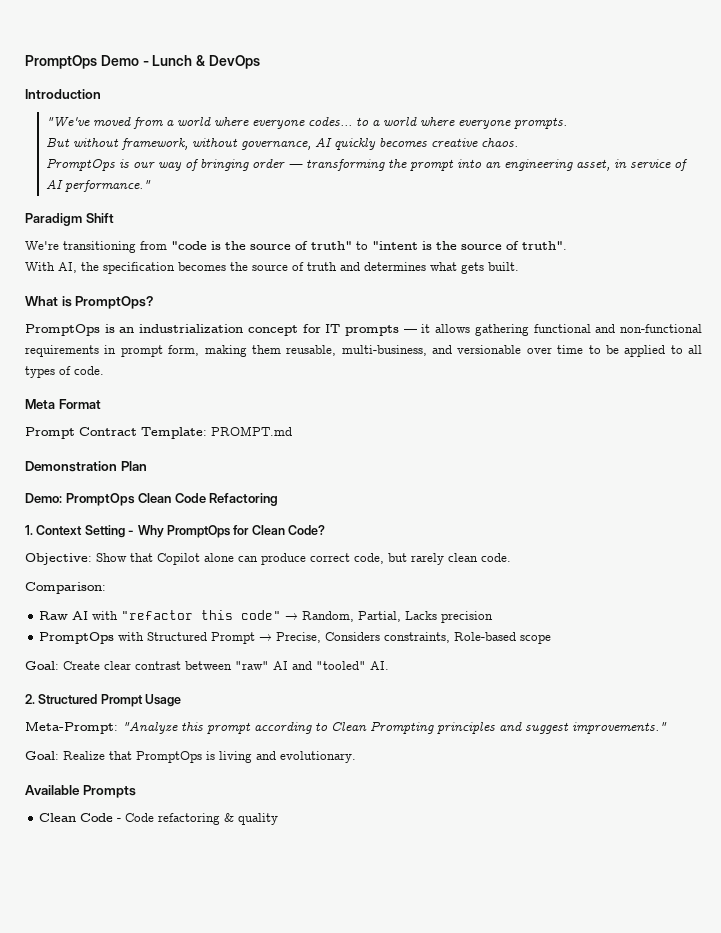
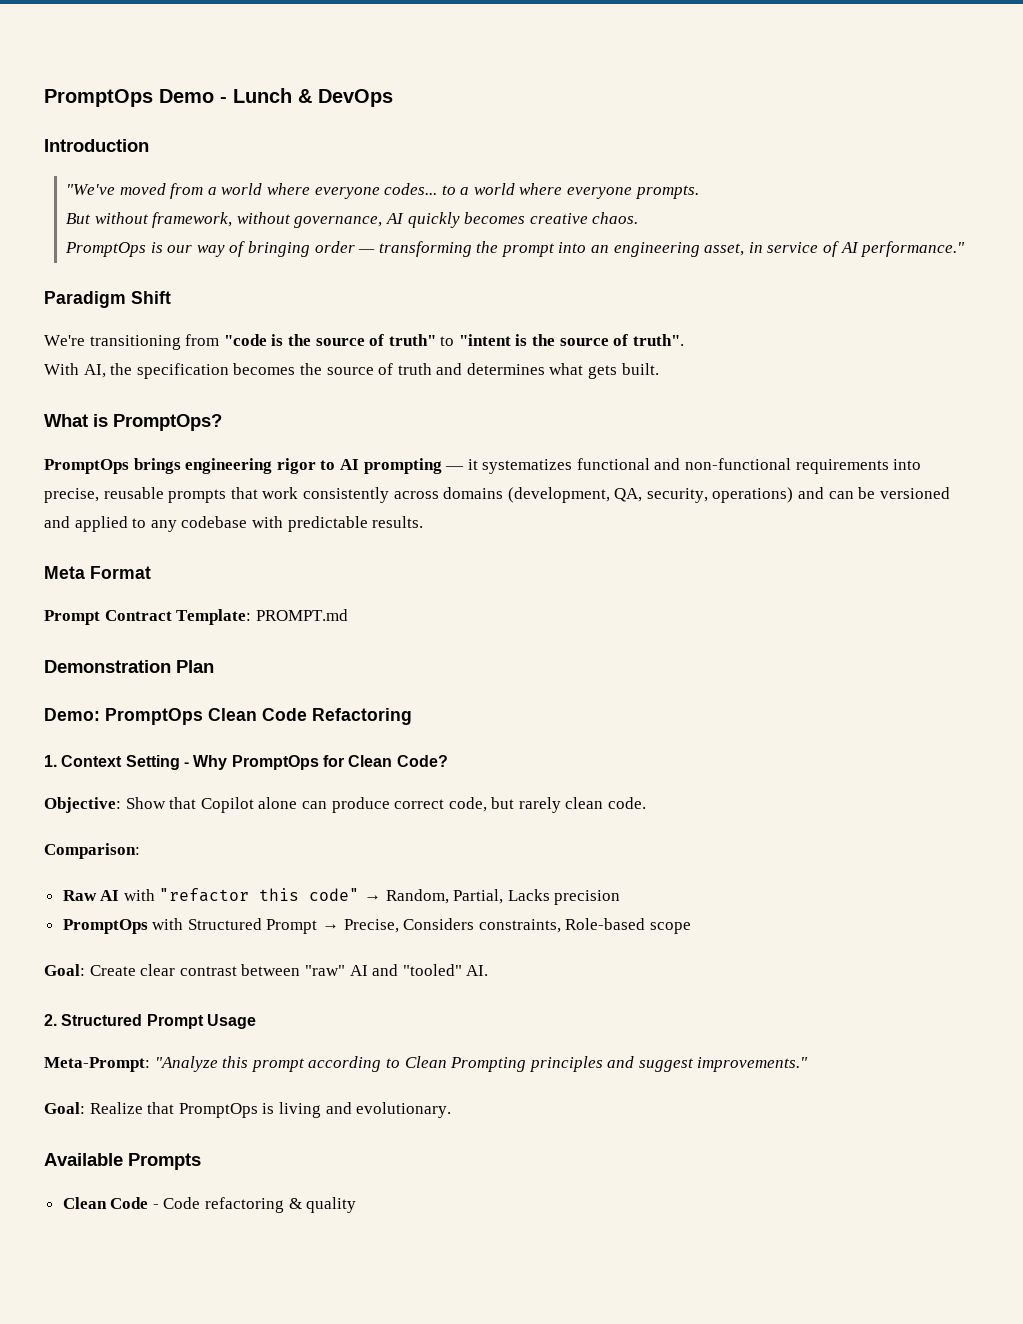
- PromptOps is an industrialization concept for IT prompts — it allows gathering functional and non-functional requirements in prompt form, making them reusable, multi-business, and versionable over time to be applied to all types of code.
+ PromptOps brings engineering rigor to AI prompting — it systematizes functional and non-functional requirements into precise, reusable prompts that work consistently across domains (development, QA, security, operations) and can be versioned and applied to any codebase with predictable results.

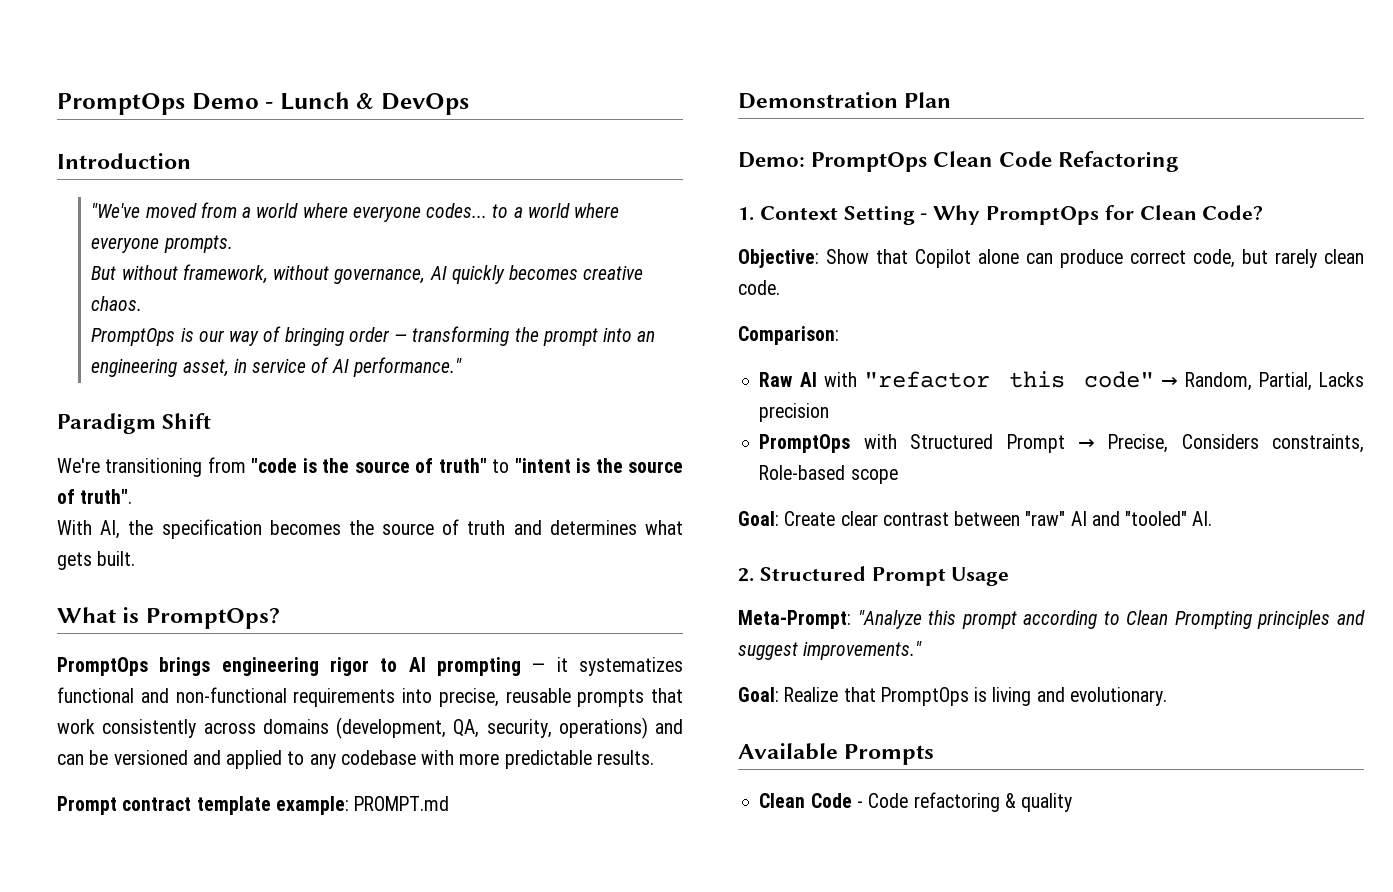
- PromptOps brings engineering rigor to AI prompting — it systematizes functional and non-functional requirements into precise, reusable prompts that work consistently across domains (development, QA, security, operations) and can be versioned and applied to any codebase with predictable results.
+ PromptOps brings engineering rigor to AI prompting — it systematizes functional and non-functional requirements into precise, reusable prompts that work consistently across domains (development, QA, security, operations) and can be versioned and applied to any codebase with more predictable results.
- Meta Format
- Prompt Contract Template: PROMPT.md
+ Prompt contract template example: PROMPT.md

